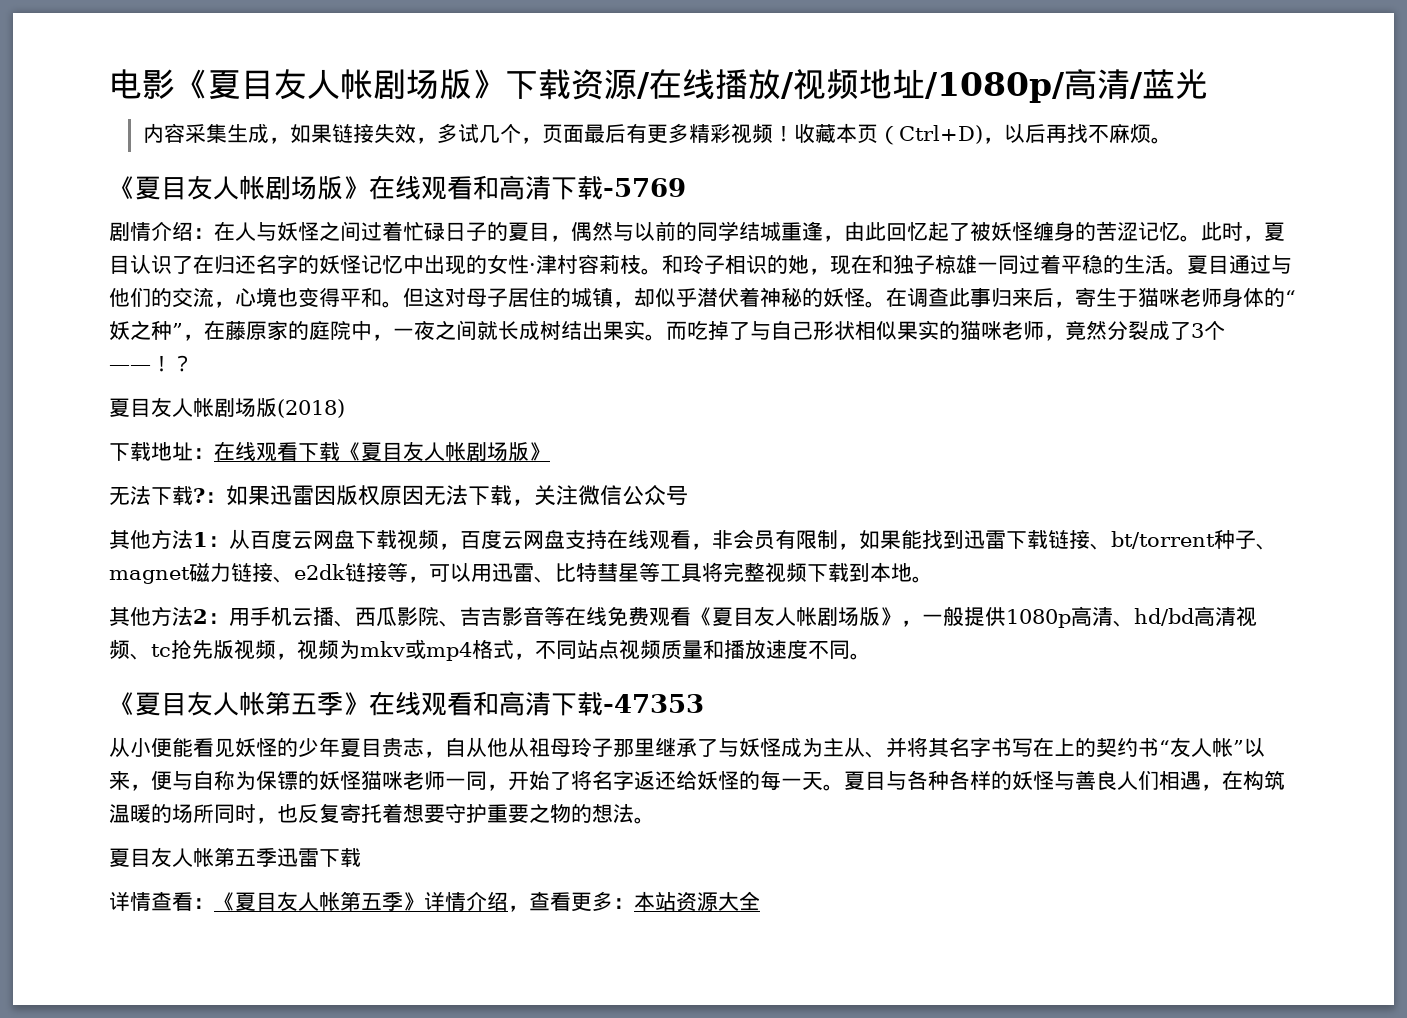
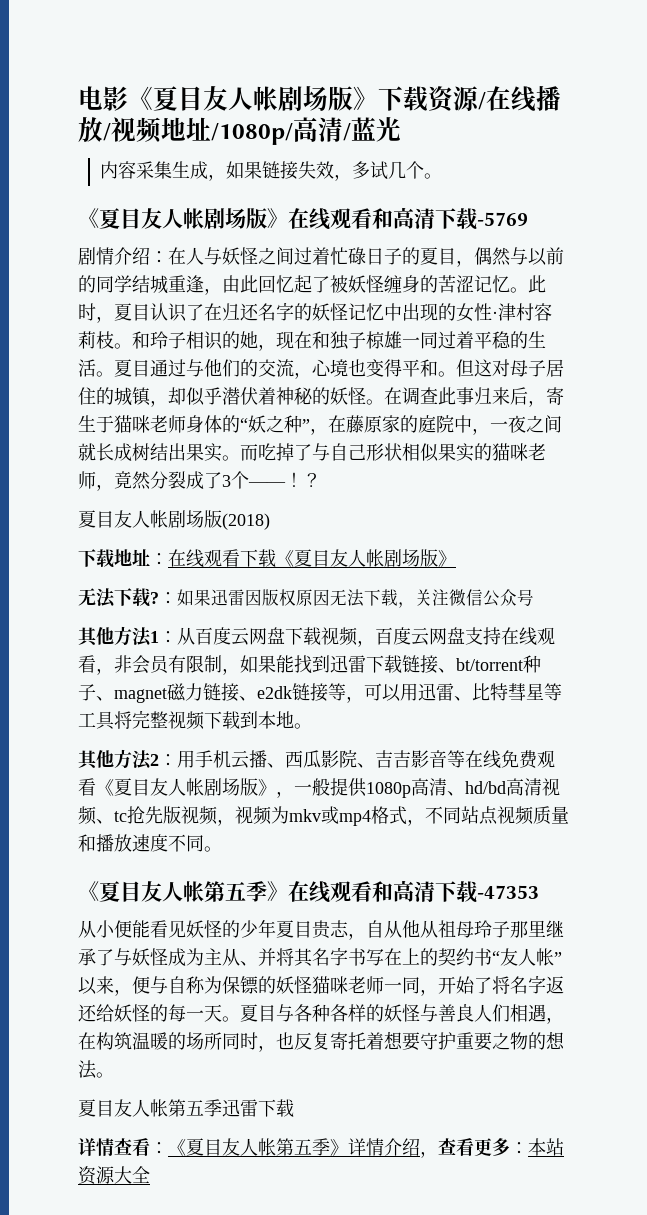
- 内容采集生成，如果链接失效，多试几个，页面最后有更多精彩视频！收藏本页（Ctrl+D)，以后再找不麻烦。
+ 内容采集生成，如果链接失效，多试几个。

